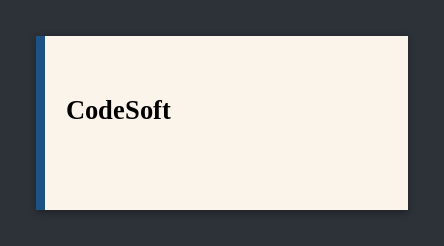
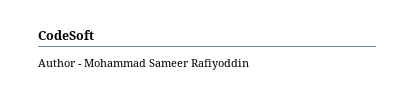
+ Author - Mohammad Sameer Rafiyoddin

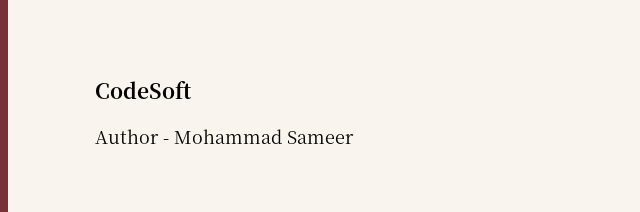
- Author - Mohammad Sameer Rafiyoddin
+ Author - Mohammad Sameer

